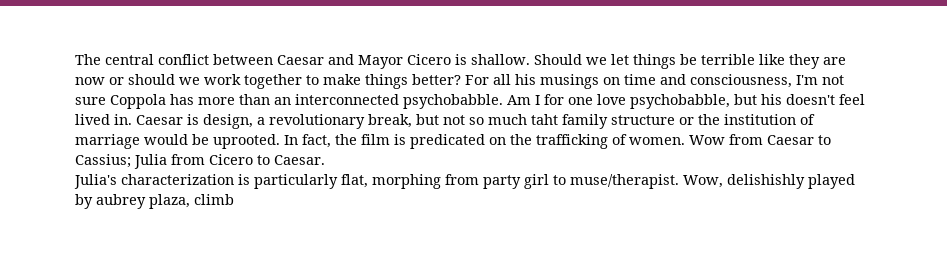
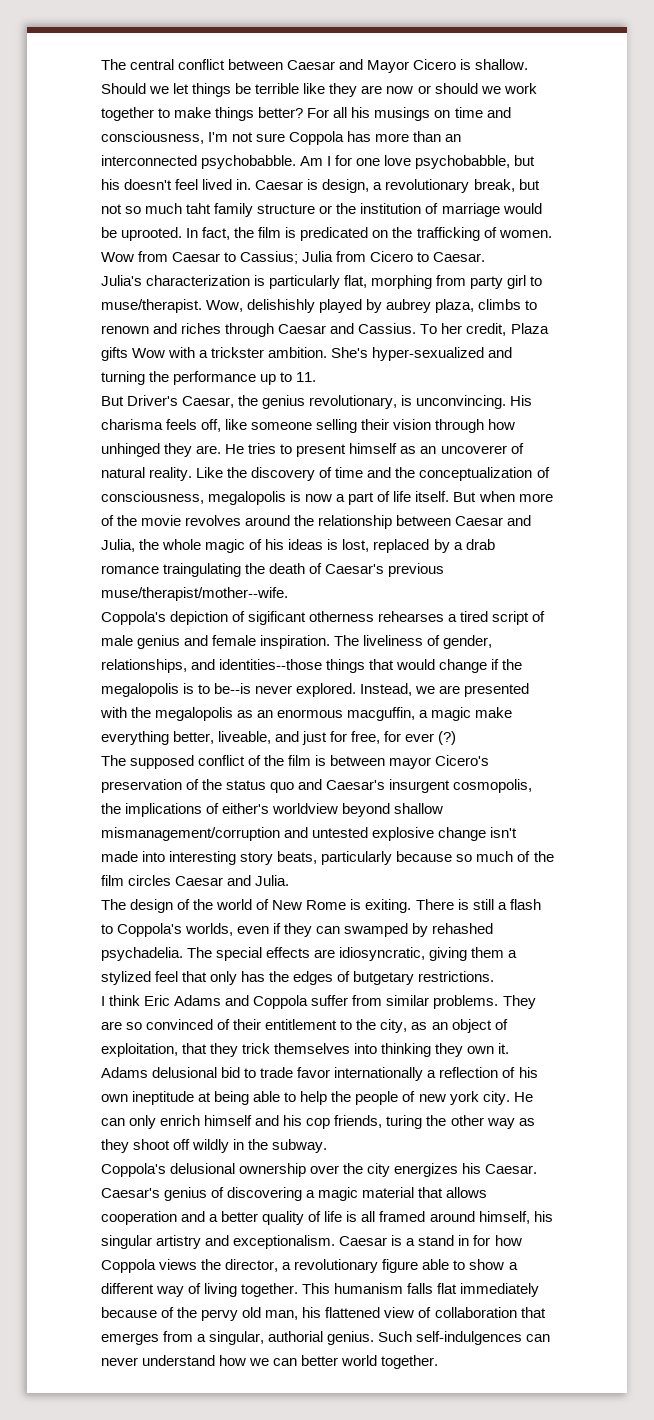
- Wow, delishishly played by aubrey plaza, climb
+ Wow, delishishly played by aubrey plaza, climbs to renown and riches through Caesar and Cassius. To her credit, Plaza gifts Wow with a trickster ambition. She's hyper-sexualized and turning the performance up to 11.
+ But Driver's Caesar, the genius revolutionary, is unconvincing. His charisma feels off, like someone selling their vision through how unhinged they are. He tries to present himself as an uncoverer of natural reality. Like the discovery of time and the conceptualization of consciousness, megalopolis is now a part of life itself. But when more of the movie revolves around the relationship between Caesar and Julia, the whole magic of his ideas is lost, replaced by a drab romance traingulating the death of Caesar's previous muse/therapist/mother--wife.
+ Coppola's depiction of sigificant otherness rehearses a tired script of male genius and female inspiration. The liveliness of gender, relationships, and identities--those things that would change if the megalopolis is to be--is never explored. Instead, we are presented with the megalopolis as an enormous macguffin, a magic make everything better, liveable, and just for free, for ever (?)
+ The supposed conflict of the film is between mayor Cicero's preservation of the status quo and Caesar's insurgent cosmopolis, the implications of either's worldview beyond shallow mismanagement/corruption and untested explosive change isn't made into interesting story beats, particularly because so much of the film circles Caesar and Julia.
+ The design of the world of New Rome is exiting. There is still a flash to Coppola's worlds, even if they can swamped by rehashed psychadelia. The special effects are idiosyncratic, giving them a stylized feel that only has the edges of butgetary restrictions.
+ I think Eric Adams and Coppola suffer from similar problems. They are so convinced of their entitlement to the city, as an object of exploitation, that they trick themselves into thinking they own it. Adams delusional bid to trade favor internationally a reflection of his own ineptitude at being able to help the people of new york city. He can only enrich himself and his cop friends, turing the other way as they shoot off wildly in the subway.
+ Coppola's delusional ownership over the city energizes his Caesar. Caesar's genius of discovering a magic material that allows cooperation and a better quality of life is all framed around himself, his singular artistry and exceptionalism. Caesar is a stand in for how Coppola views the director, a revolutionary figure able to show a different way of living together. This humanism falls flat immediately because of the pervy old man, his flattened view of collaboration that emerges from a singular, authorial genius. Such self-indulgences can never understand how we can better world together.

